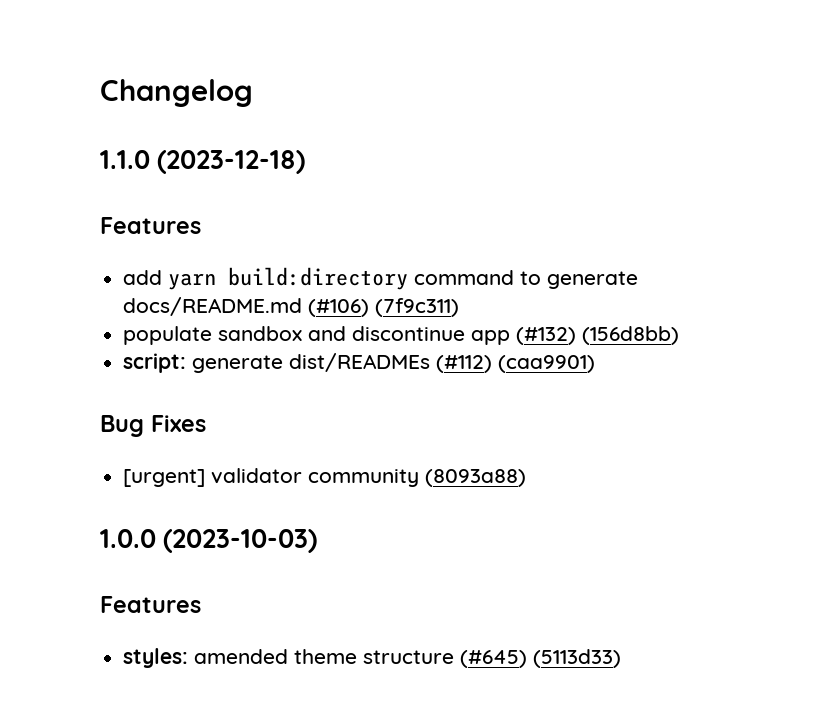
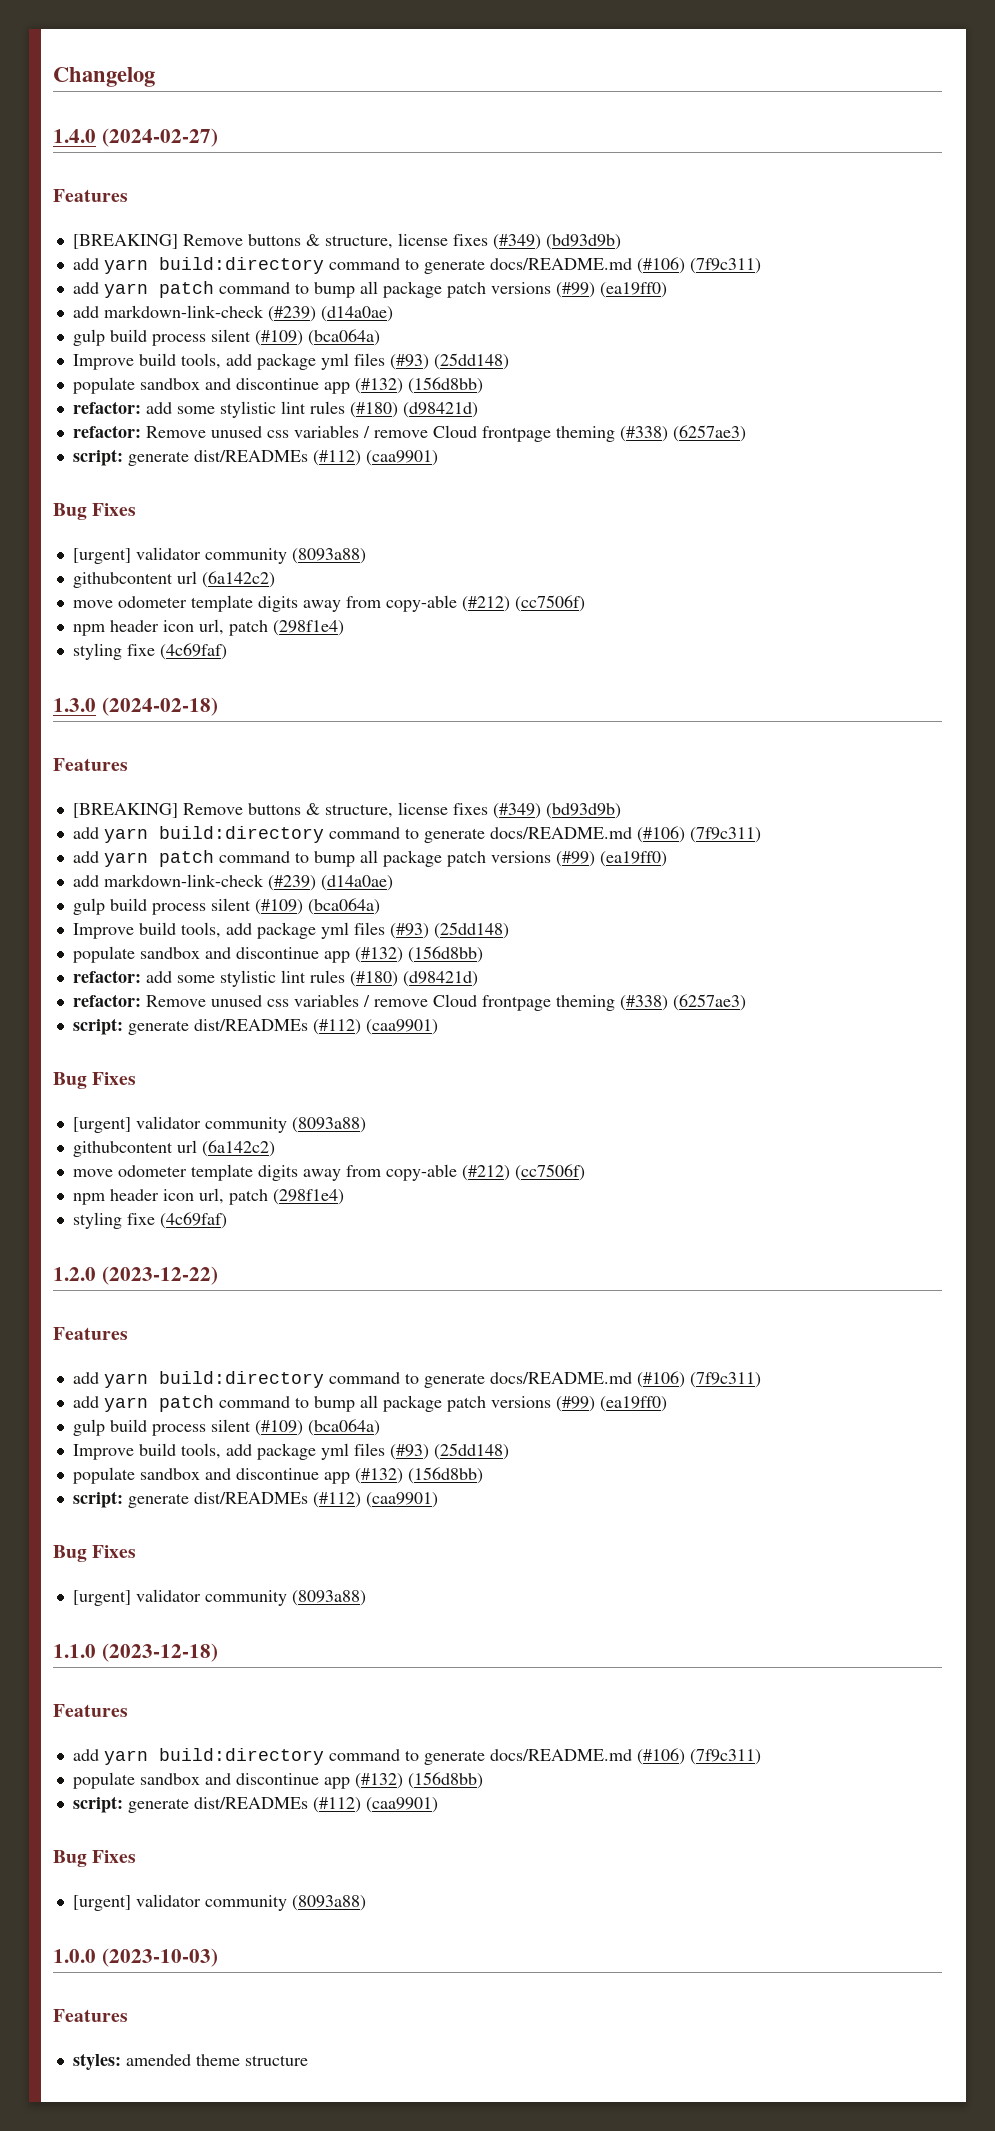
+ 1.4.0 (2024-02-27)
+ Features
+ [BREAKING] Remove buttons & structure, license fixes (#349) (bd93d9b)
+ add yarn build:directory command to generate docs/README.md (#106) (7f9c311)
+ add yarn patch command to bump all package patch versions (#99) (ea19ff0)
+ add markdown-link-check (#239) (d14a0ae)
+ gulp build process silent (#109) (bca064a)
+ Improve build tools, add package yml files (#93) (25dd148)
+ populate sandbox and discontinue app (#132) (156d8bb)
+ refactor: add some stylistic lint rules (#180) (d98421d)
+ refactor: Remove unused css variables / remove Cloud frontpage theming (#338) (6257ae3)
+ script: generate dist/READMEs (#112) (caa9901)
+ Bug Fixes
+ [urgent] validator community (8093a88)
+ githubcontent url (6a142c2)
+ move odometer template digits away from copy-able (#212) (cc7506f)
+ npm header icon url, patch (298f1e4)
+ styling fixe (4c69faf)
+ 1.3.0 (2024-02-18)
+ Features
+ [BREAKING] Remove buttons & structure, license fixes (#349) (bd93d9b)
+ add yarn build:directory command to generate docs/README.md (#106) (7f9c311)
+ add yarn patch command to bump all package patch versions (#99) (ea19ff0)
+ add markdown-link-check (#239) (d14a0ae)
+ gulp build process silent (#109) (bca064a)
+ Improve build tools, add package yml files (#93) (25dd148)
+ populate sandbox and discontinue app (#132) (156d8bb)
+ refactor: add some stylistic lint rules (#180) (d98421d)
+ refactor: Remove unused css variables / remove Cloud frontpage theming (#338) (6257ae3)
+ script: generate dist/READMEs (#112) (caa9901)
+ Bug Fixes
+ [urgent] validator community (8093a88)
+ githubcontent url (6a142c2)
+ move odometer template digits away from copy-able (#212) (cc7506f)
+ npm header icon url, patch (298f1e4)
+ styling fixe (4c69faf)
+ 1.2.0 (2023-12-22)
+ Features
+ add yarn build:directory command to generate docs/README.md (#106) (7f9c311)
+ add yarn patch command to bump all package patch versions (#99) (ea19ff0)
+ gulp build process silent (#109) (bca064a)
+ Improve build tools, add package yml files (#93) (25dd148)
+ populate sandbox and discontinue app (#132) (156d8bb)
+ script: generate dist/READMEs (#112) (caa9901)
+ Bug Fixes
+ [urgent] validator community (8093a88)
- styles: amended theme structure (#645) (5113d33)
+ styles: amended theme structure

